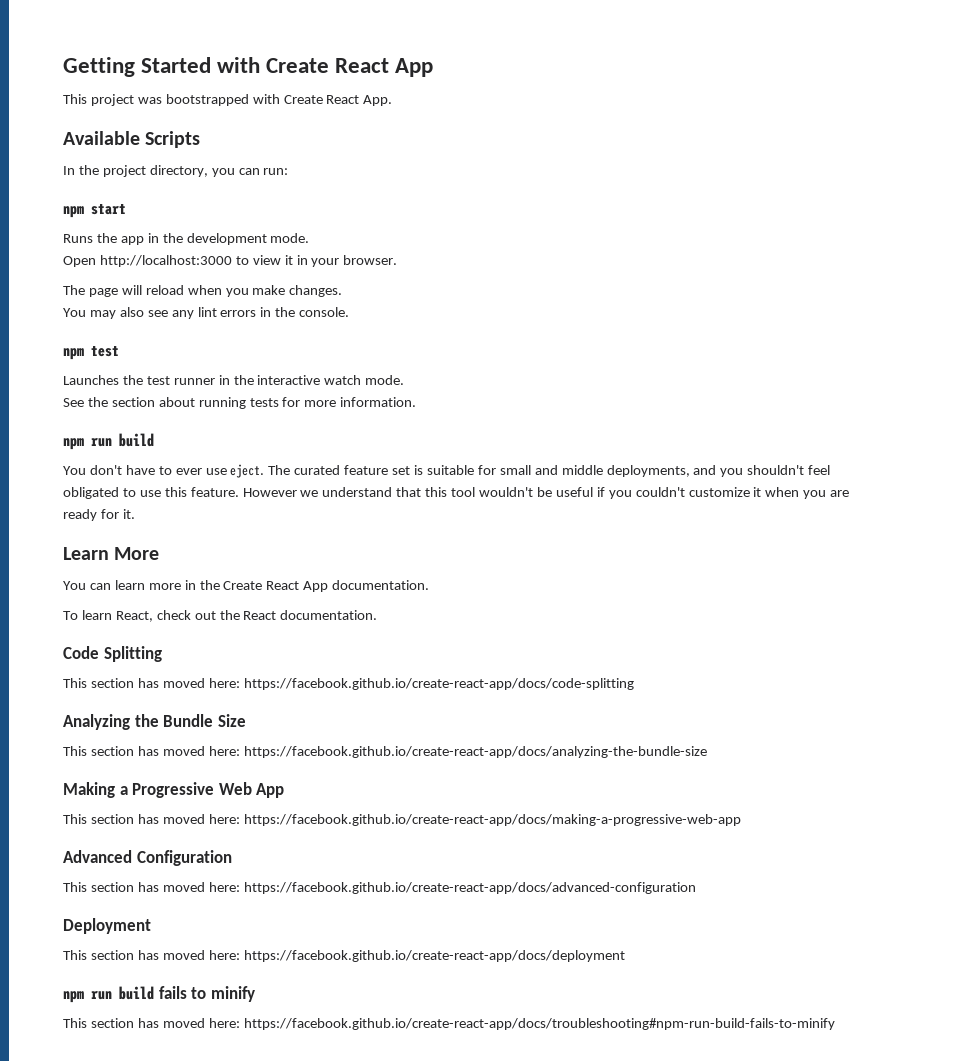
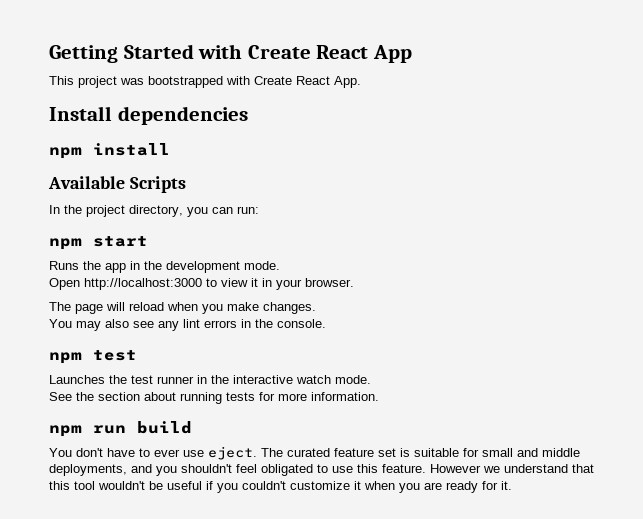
+ Install dependencies
+ npm install
- Learn More
- You can learn more in the Create React App documentation.
- To learn React, check out the React documentation.
- Code Splitting
- This section has moved here: https://facebook.github.io/create-react-app/docs/code-splitting
- Analyzing the Bundle Size
- This section has moved here: https://facebook.github.io/create-react-app/docs/analyzing-the-bundle-size
- Making a Progressive Web App
- This section has moved here: https://facebook.github.io/create-react-app/docs/making-a-progressive-web-app
- Advanced Configuration
- This section has moved here: https://facebook.github.io/create-react-app/docs/advanced-configuration
- Deployment
- This section has moved here: https://facebook.github.io/create-react-app/docs/deployment
- npm run build fails to minify
- This section has moved here: https://facebook.github.io/create-react-app/docs/troubleshooting#npm-run-build-fails-to-minify

